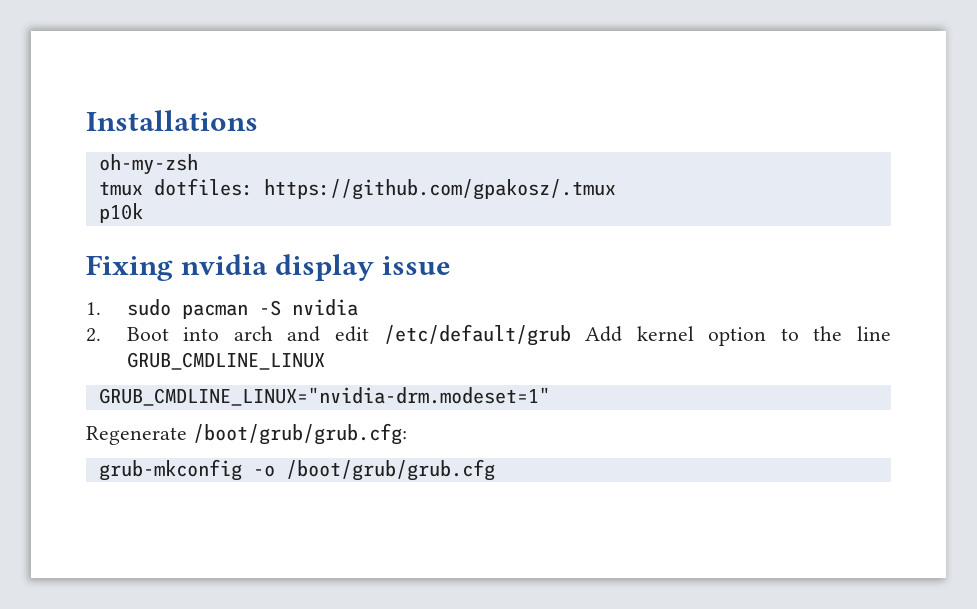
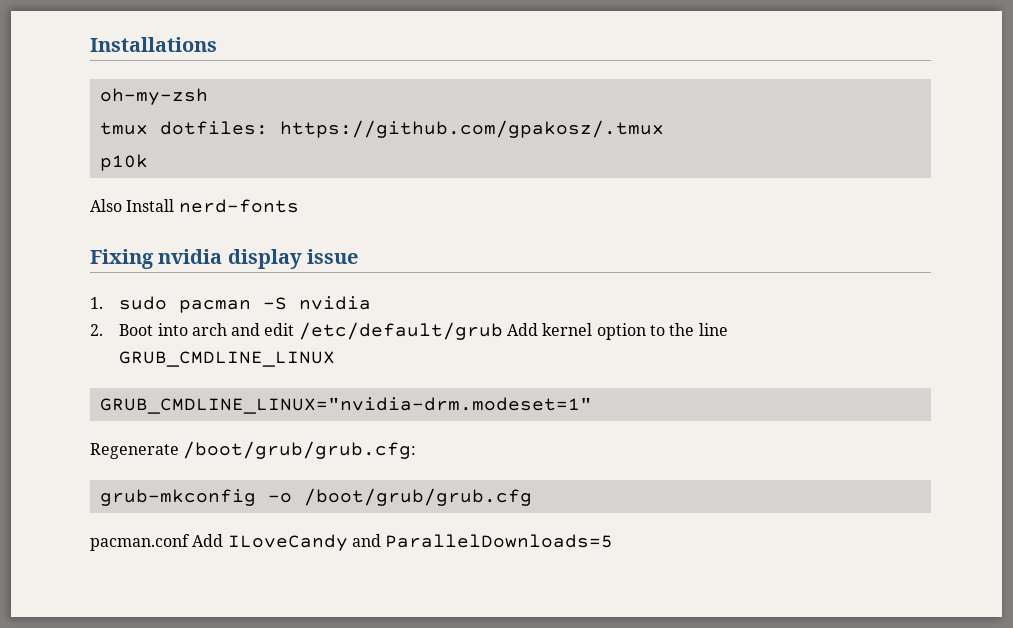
+ Also Install nerd-fonts
+ pacman.conf Add ILoveCandy and ParallelDownloads=5

